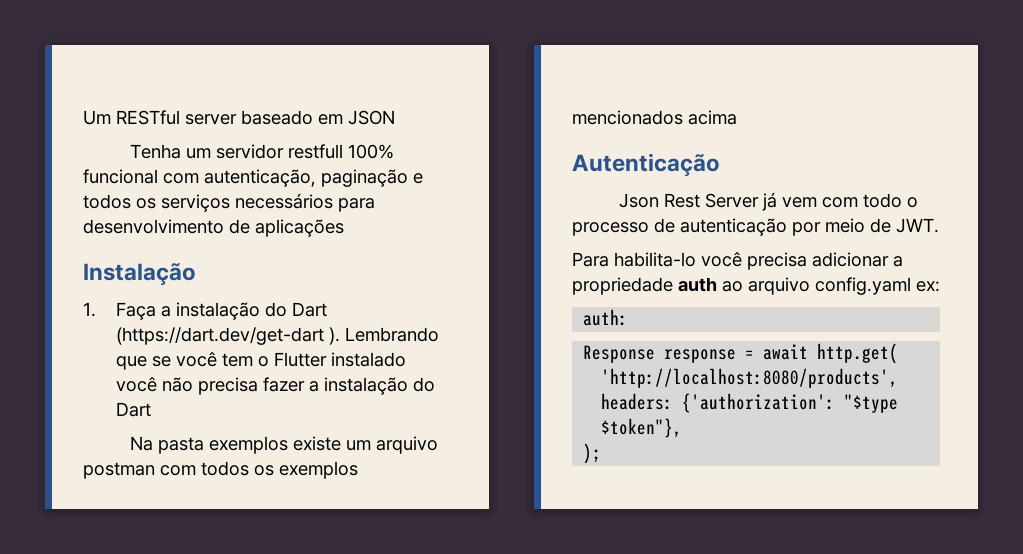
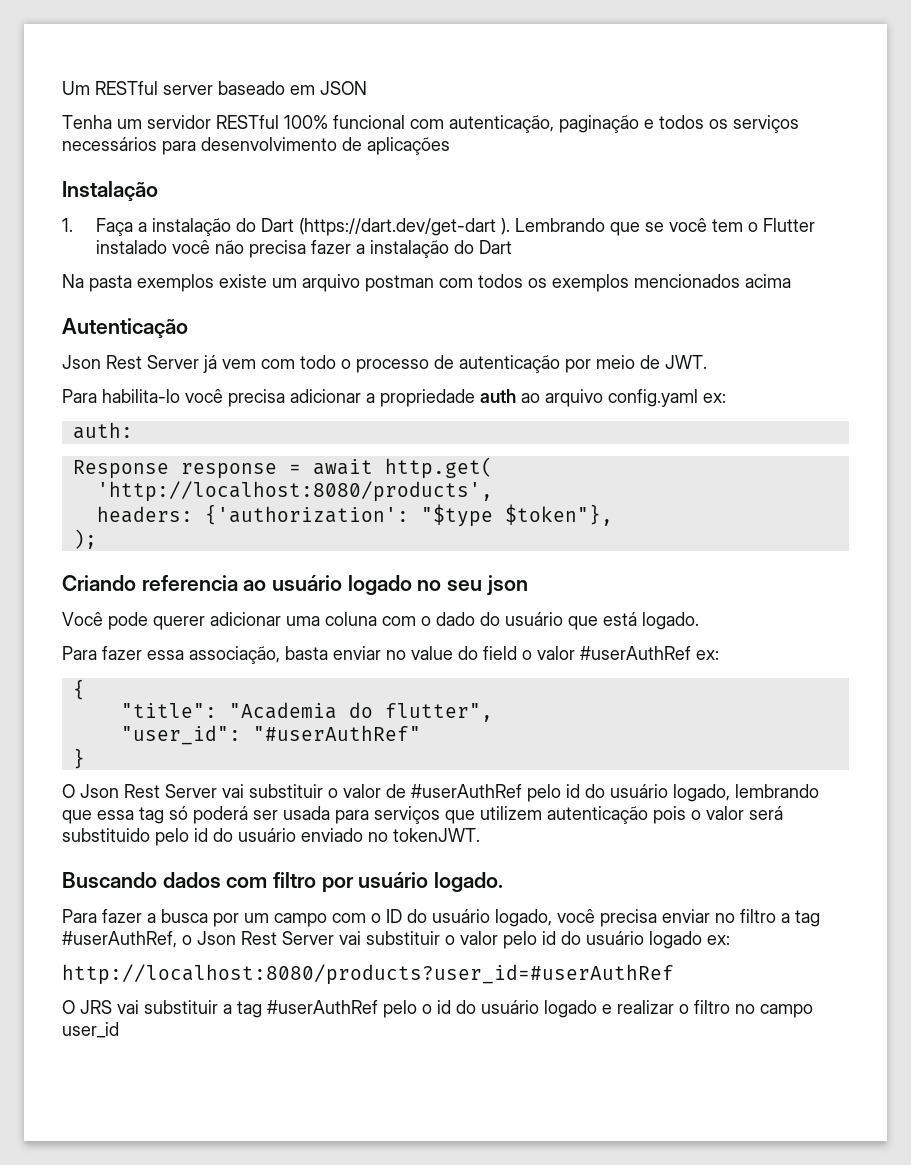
- Tenha um servidor restfull 100% funcional com autenticação, paginação e todos os serviços necessários para desenvolvimento de aplicações
+ Tenha um servidor RESTful 100% funcional com autenticação, paginação e todos os serviços necessários para desenvolvimento de aplicações
+ Criando referencia ao usuário logado no seu json
+ Você pode querer adicionar uma coluna com o dado do usuário que está logado.
+ Para fazer essa associação, basta enviar no value do field o valor #userAuthRef ex:
+ {
+ "title": "Academia do flutter",
+ "user_id": "#userAuthRef"
+ }
+ O Json Rest Server vai substituir o valor de #userAuthRef pelo id do usuário logado, lembrando que essa tag só poderá ser usada para serviços que utilizem autenticação pois o valor será substituido pelo id do usuário enviado no tokenJWT.
+ Buscando dados com filtro por usuário logado.
+ Para fazer a busca por um campo com o ID do usuário logado, você precisa enviar no filtro a tag #userAuthRef, o Json Rest Server vai substituir o valor pelo id do usuário logado ex:
+ http://localhost:8080/products?user_id=#userAuthRef
+ O JRS vai substituir a tag #userAuthRef pelo o id do usuário logado e realizar o filtro no campo user_id

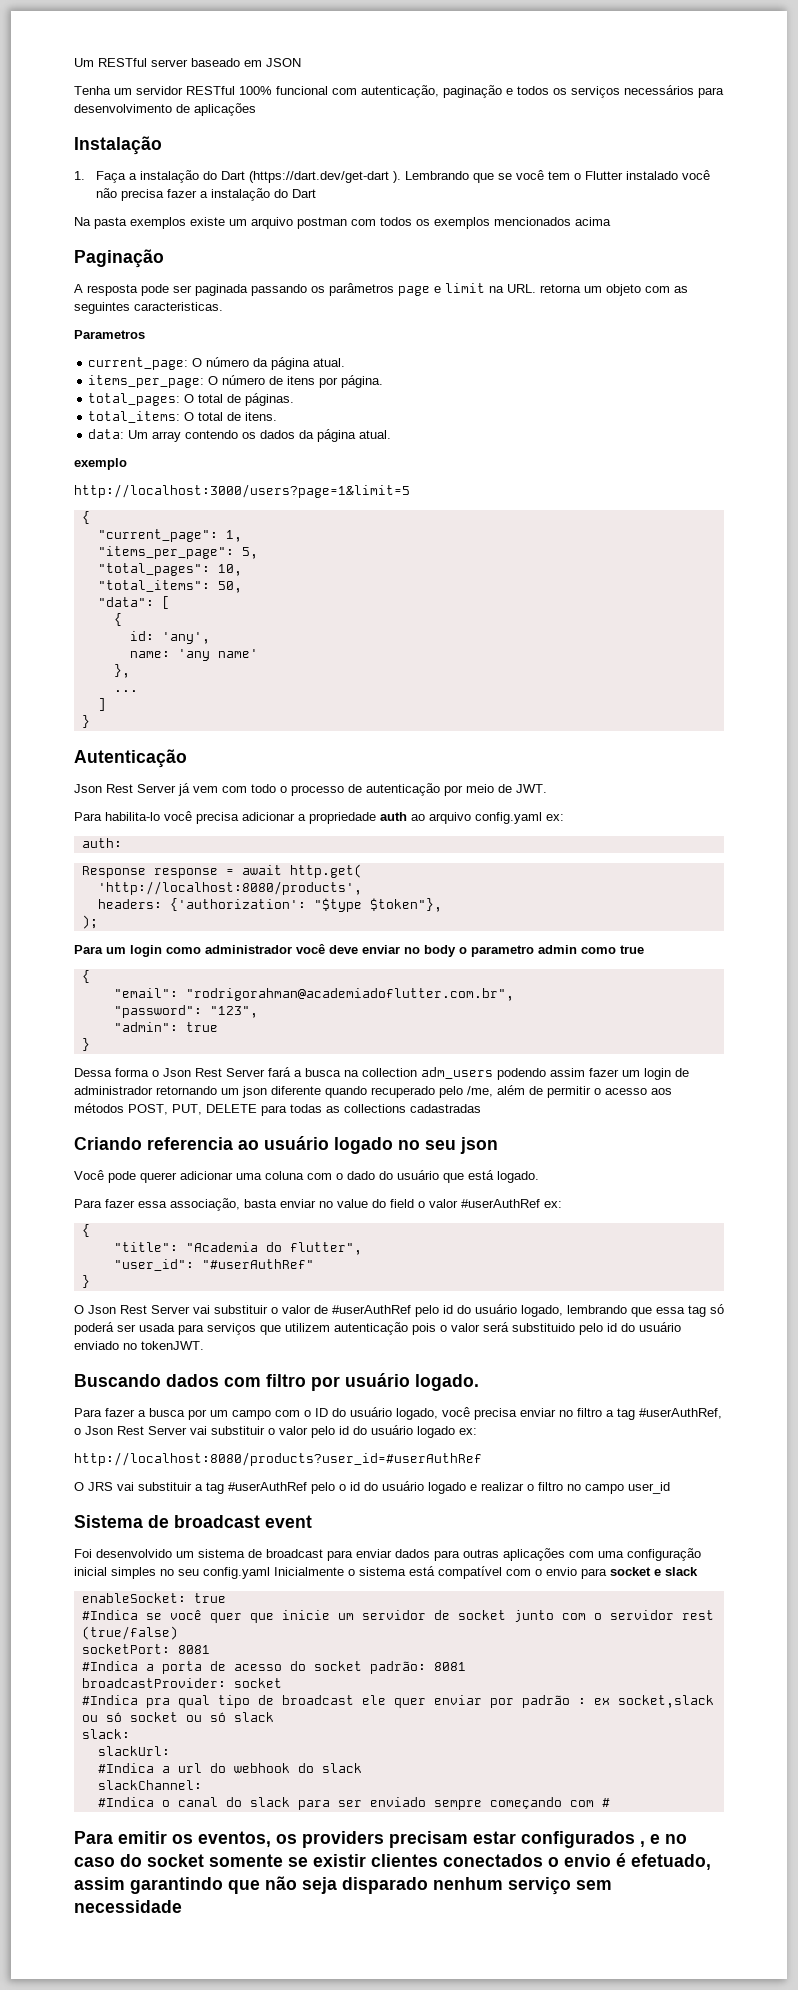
+ Paginação
+ A resposta pode ser paginada passando os parâmetros page e limit na URL. retorna um objeto com as seguintes caracteristicas.
+ Parametros
+ current_page: O número da página atual.
+ items_per_page: O número de itens por página.
+ total_pages: O total de páginas.
+ total_items: O total de itens.
+ data: Um array contendo os dados da página atual.
+ exemplo
+ http://localhost:3000/users?page=1&limit=5
+ {
+ "current_page": 1,
+ "items_per_page": 5,
+ "total_pages": 10,
+ "total_items": 50,
+ "data": [
+ {
+ id: 'any',
+ name: 'any name'
+ },
+ ...
+ ]
+ }
+ Para um login como administrador você deve enviar no body o parametro admin como true
+ {
+ "email": "rodrigorahman@academiadoflutter.com.br",
+ "password": "123",
+ "admin": true
+ }
+ Dessa forma o Json Rest Server fará a busca na collection adm_users podendo assim fazer um login de administrador retornando um json diferente quando recuperado pelo /me, além de permitir o acesso aos métodos POST, PUT, DELETE para todas as collections cadastradas
+ Sistema de broadcast event
+ Foi desenvolvido um sistema de broadcast para enviar dados para outras aplicações com uma configuração inicial simples no seu config.yaml Inicialmente o sistema está compatível com o envio para socket e slack
+ enableSocket: true
+ #Indica se você quer que inicie um servidor de socket junto com o servidor rest (true/false)
+ socketPort: 8081
+ #Indica a porta de acesso do socket padrão: 8081
+ broadcastProvider: socket
+ #Indica pra qual tipo de broadcast ele quer enviar por padrão : ex socket,slack ou só socket ou só slack
+ slack:
+ slackUrl:
+ #Indica a url do webhook do slack
+ slackChannel:
+ #Indica o canal do slack para ser enviado sempre começando com #
+ Para emitir os eventos, os providers precisam estar configurados , e no caso do socket somente se existir clientes conectados o envio é efetuado, assim garantindo que não seja disparado nenhum serviço sem necessidade

